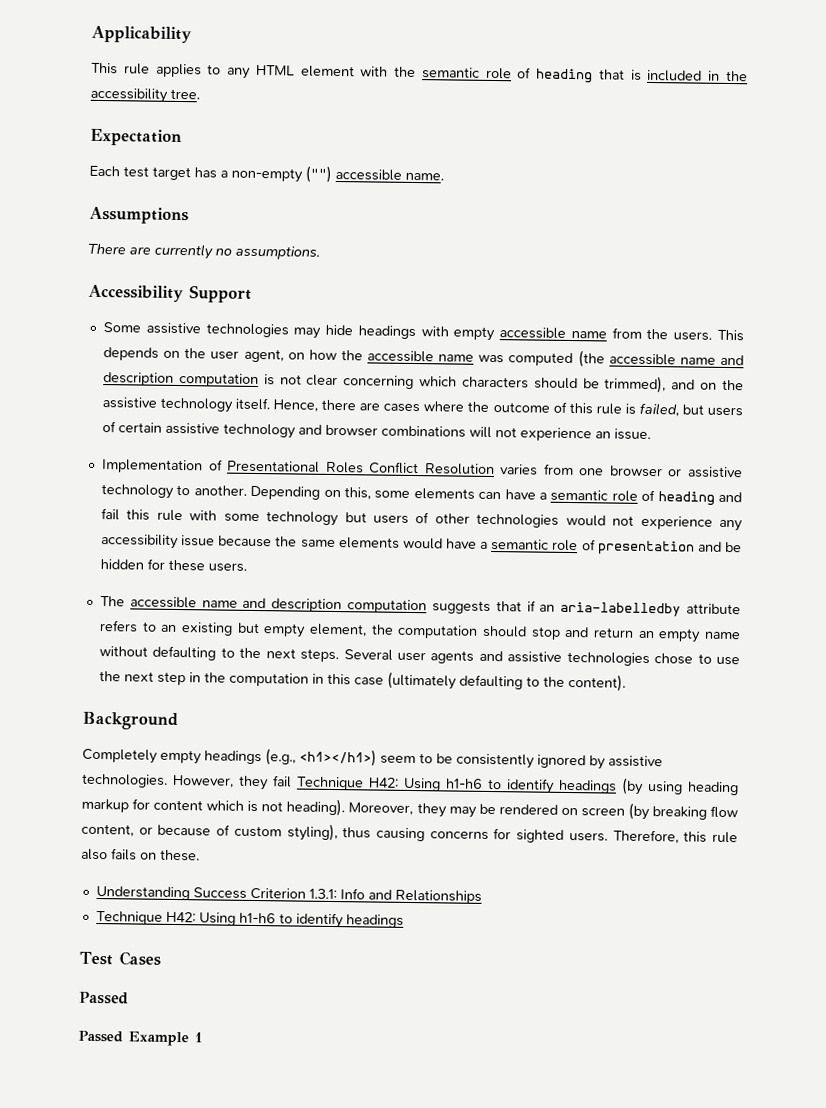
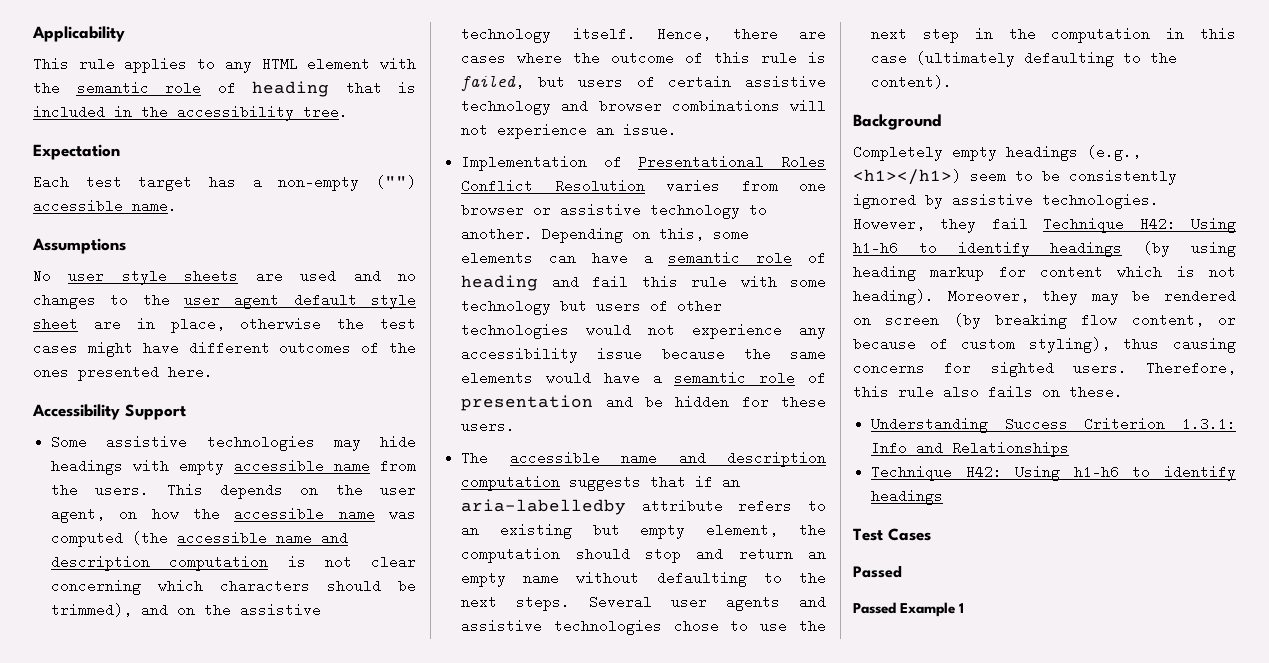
- There are currently no assumptions.
+ No user style sheets are used and no changes to the user agent default style sheet are in place, otherwise the test cases might have different outcomes of the ones presented here.

